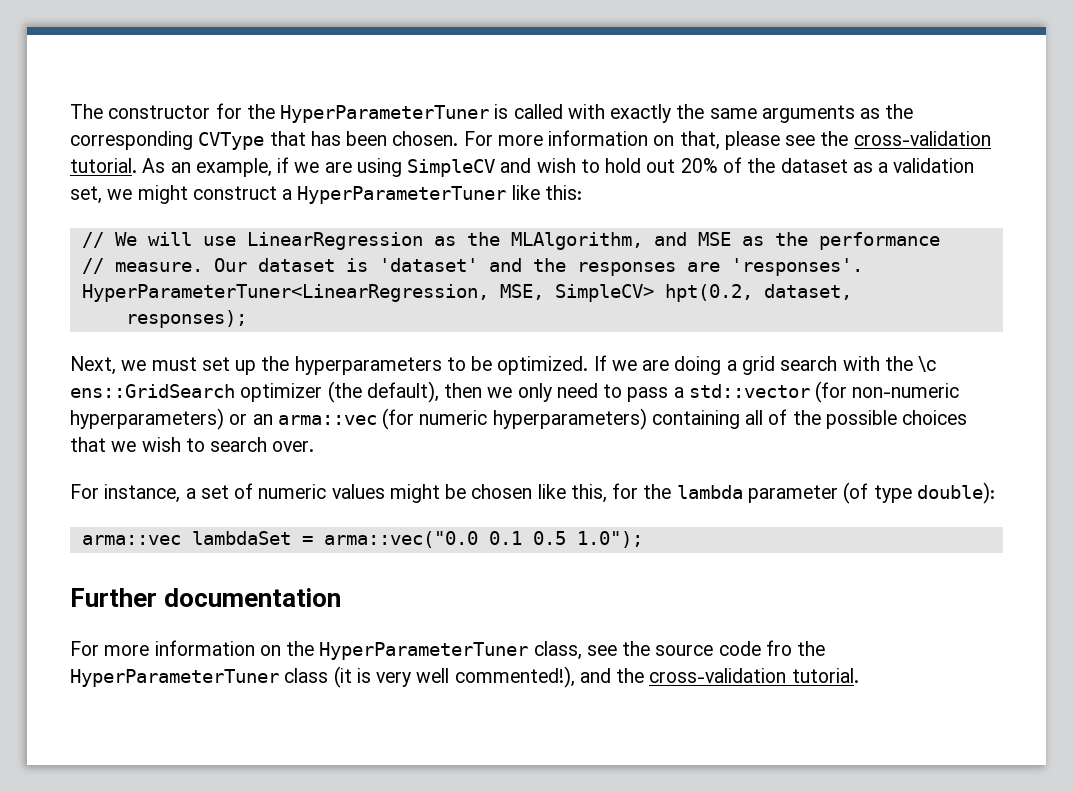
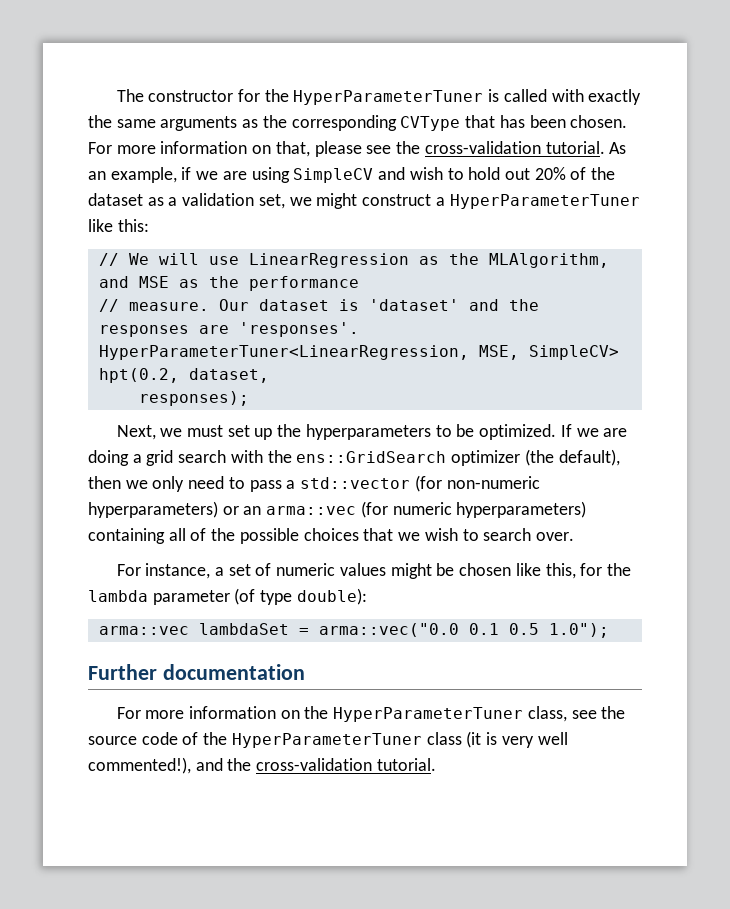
- If we are doing a grid search with the \c ens::GridSearch optimizer (the default), then we only need to pass a std::vector (for non-numeric hyperparameters) or an arma::vec (for numeric hyperparameters) containing all of the possible choices that we wish to search over.
+ If we are doing a grid search with the ens::GridSearch optimizer (the default), then we only need to pass a std::vector (for non-numeric hyperparameters) or an arma::vec (for numeric hyperparameters) containing all of the possible choices that we wish to search over.
- For more information on the HyperParameterTuner class, see the source code fro the HyperParameterTuner class (it is very well commented!), and the cross-validation tutorial.
+ For more information on the HyperParameterTuner class, see the source code of the HyperParameterTuner class (it is very well commented!), and the cross-validation tutorial.

